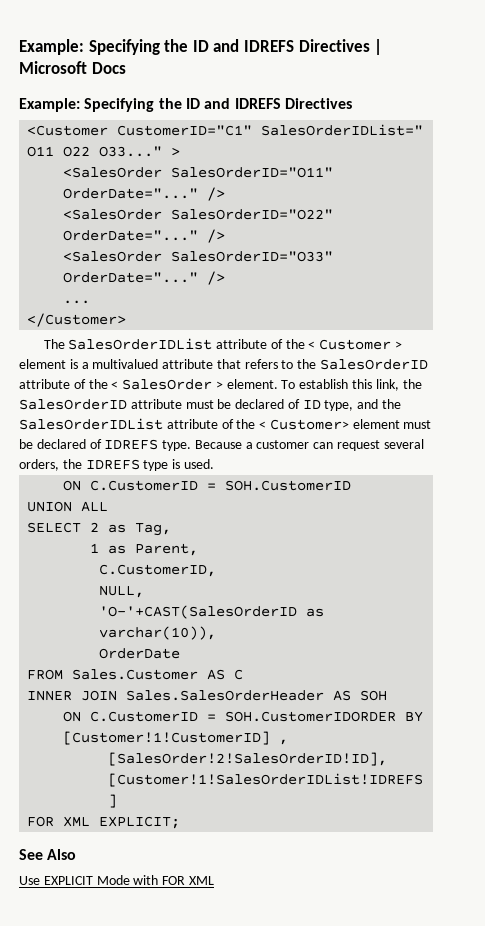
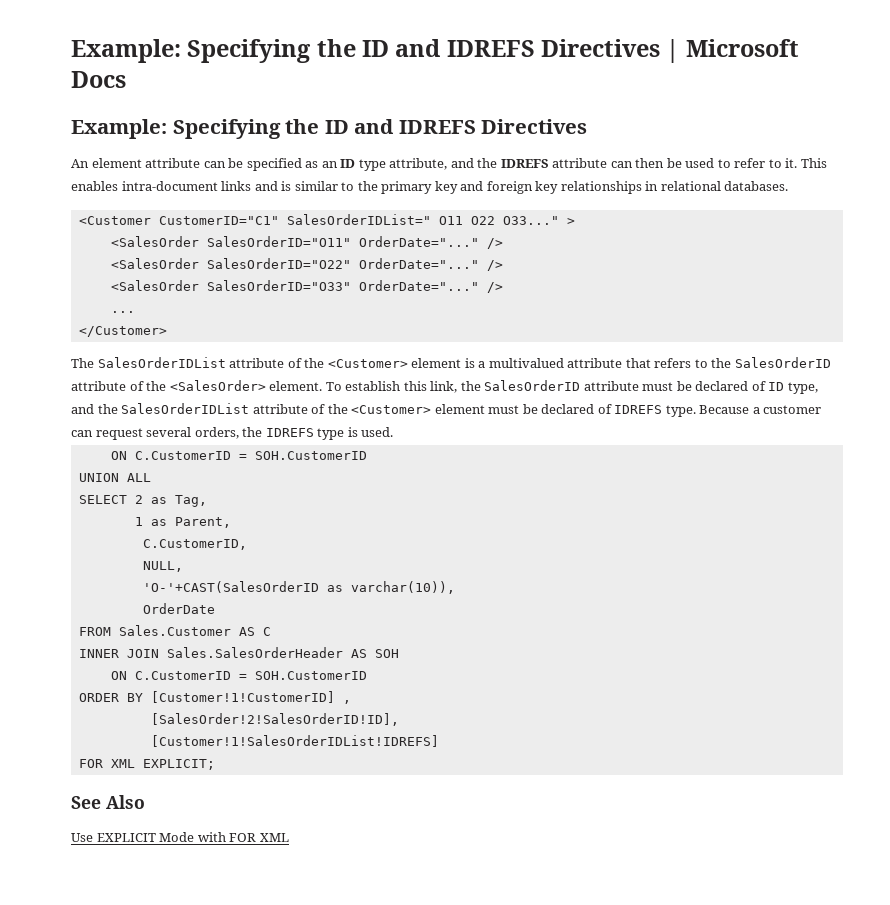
+ An element attribute can be specified as an ID type attribute, and the IDREFS attribute can then be used to refer to it. This enables intra-document links and is similar to the primary key and foreign key relationships in relational databases.
- The SalesOrderIDList attribute of the < Customer > element is a multivalued attribute that refers to the SalesOrderID attribute of the < SalesOrder > element.
+ The SalesOrderIDList attribute of the <Customer> element is a multivalued attribute that refers to the SalesOrderID attribute of the <SalesOrder> element.
- To establish this link, the SalesOrderID attribute must be declared of ID type, and the SalesOrderIDList attribute of the < Customer> element must be declared of IDREFS type.
+ To establish this link, the SalesOrderID attribute must be declared of ID type, and the SalesOrderIDList attribute of the <Customer> element must be declared of IDREFS type.
  INNER JOIN Sales.SalesOrderHeader AS SOH
- ON C.CustomerID = SOH.CustomerIDORDER BY [Customer!1!CustomerID] ,
+ ON C.CustomerID = SOH.CustomerID
+ ORDER BY [Customer!1!CustomerID] ,

